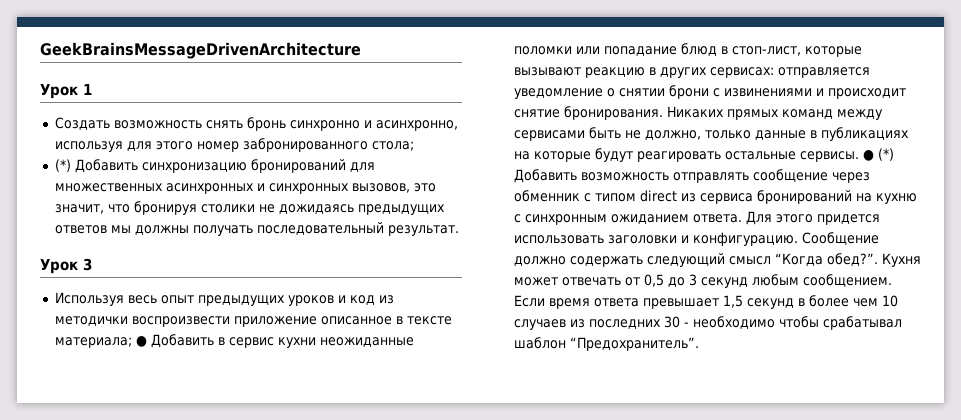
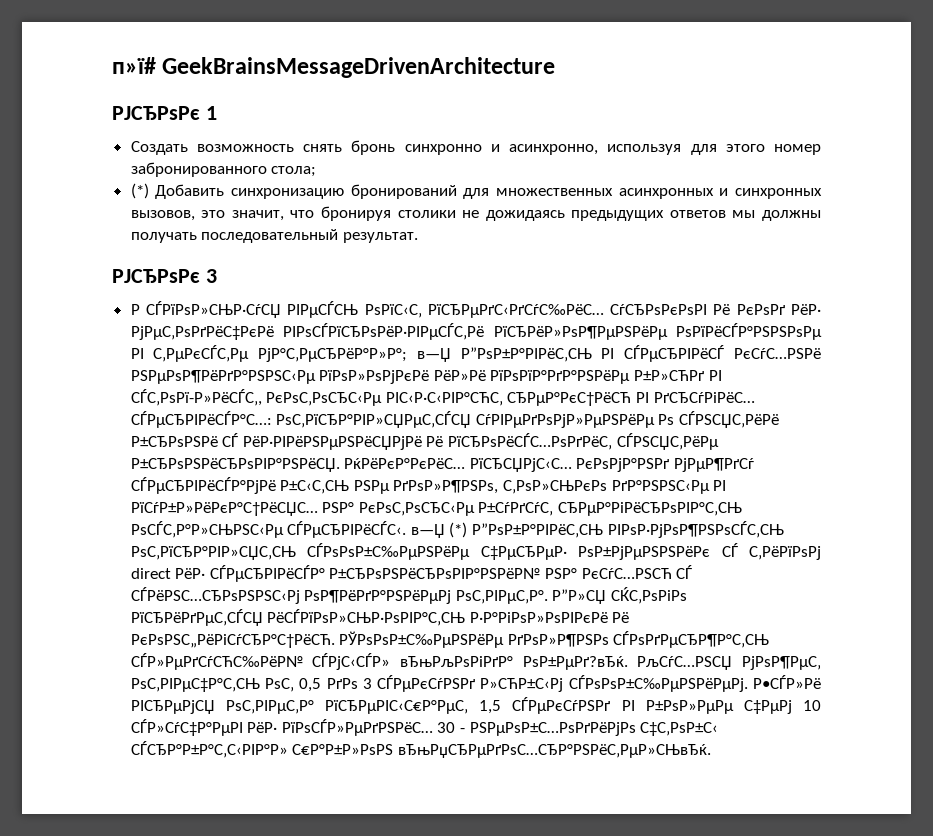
- GeekBrainsMessageDrivenArchitecture
+ п»ї# GeekBrainsMessageDrivenArchitecture
- Урок 1
+ РЈСЂРѕРє 1
- Урок 3
+ РЈСЂРѕРє 3
- Используя весь опыт предыдущих уроков и код из методички воспроизвести приложение описанное в тексте материала; ● Добавить в сервис кухни неожиданные поломки или попадание блюд в стоп-лист, которые вызывают реакцию в других сервисах: отправляется уведомление о снятии брони с извинениями и происходит снятие бронирования. Никаких прямых команд между сервисами быть не должно, только данные в публикациях на которые будут реагировать остальные сервисы. ● (*) Добавить возможность отправлять сообщение через обменник с типом direct из сервиса бронирований на кухню с синхронным ожиданием ответа. Для этого придется использовать заголовки и конфигурацию. Сообщение должно содержать следующий смысл “Когда обед?”. Кухня может отвечать от 0,5 до 3 секунд любым сообщением. Если время ответа превышает 1,5 секунд в более чем 10 случаев из последних 30 - необходимо чтобы срабатывал шаблон “Предохранитель”.
+ Р СЃРїРѕР»СЊР·СѓСЏ РІРµСЃСЊ РѕРїС‹С‚ РїСЂРµРґС‹РґСѓС‰РёС… СѓСЂРѕРєРѕРІ Рё РєРѕРґ РёР· РјРµС‚РѕРґРёС‡РєРё РІРѕСЃРїСЂРѕРёР·РІРµСЃС‚Рё РїСЂРёР»РѕР¶РµРЅРёРµ РѕРїРёСЃР°РЅРЅРѕРµ РІ С‚РµРєСЃС‚Рµ РјР°С‚РµСЂРёР°Р»Р°; в—Џ Р”РѕР±Р°РІРёС‚СЊ РІ СЃРµСЂРІРёСЃ РєСѓС…РЅРё РЅРµРѕР¶РёРґР°РЅРЅС‹Рµ РїРѕР»РѕРјРєРё РёР»Рё РїРѕРїР°РґР°РЅРёРµ Р±Р»СЋРґ РІ СЃС‚РѕРї-Р»РёСЃС‚, РєРѕС‚РѕСЂС‹Рµ РІС‹Р·С‹РІР°СЋС‚ СЂРµР°РєС†РёСЋ РІ РґСЂСѓРіРёС… СЃРµСЂРІРёСЃР°С…: РѕС‚РїСЂР°РІР»СЏРµС‚СЃСЏ СѓРІРµРґРѕРјР»РµРЅРёРµ Рѕ СЃРЅСЏС‚РёРё Р±СЂРѕРЅРё СЃ РёР·РІРёРЅРµРЅРёСЏРјРё Рё РїСЂРѕРёСЃС…РѕРґРёС‚ СЃРЅСЏС‚РёРµ Р±СЂРѕРЅРёСЂРѕРІР°РЅРёСЏ. РќРёРєР°РєРёС… РїСЂСЏРјС‹С… РєРѕРјР°РЅРґ РјРµР¶РґСѓ СЃРµСЂРІРёСЃР°РјРё Р±С‹С‚СЊ РЅРµ РґРѕР»Р¶РЅРѕ, С‚РѕР»СЊРєРѕ РґР°РЅРЅС‹Рµ РІ РїСѓР±Р»РёРєР°С†РёСЏС… РЅР° РєРѕС‚РѕСЂС‹Рµ Р±СѓРґСѓС‚ СЂРµР°РіРёСЂРѕРІР°С‚СЊ РѕСЃС‚Р°Р»СЊРЅС‹Рµ СЃРµСЂРІРёСЃС‹. в—Џ (*) Р”РѕР±Р°РІРёС‚СЊ РІРѕР·РјРѕР¶РЅРѕСЃС‚СЊ РѕС‚РїСЂР°РІР»СЏС‚СЊ СЃРѕРѕР±С‰РµРЅРёРµ С‡РµСЂРµР· РѕР±РјРµРЅРЅРёРє СЃ С‚РёРїРѕРј direct РёР· СЃРµСЂРІРёСЃР° Р±СЂРѕРЅРёСЂРѕРІР°РЅРёР№ РЅР° РєСѓС…РЅСЋ СЃ СЃРёРЅС…СЂРѕРЅРЅС‹Рј РѕР¶РёРґР°РЅРёРµРј РѕС‚РІРµС‚Р°. Р”Р»СЏ СЌС‚РѕРіРѕ РїСЂРёРґРµС‚СЃСЏ РёСЃРїРѕР»СЊР·РѕРІР°С‚СЊ Р·Р°РіРѕР»РѕРІРєРё Рё РєРѕРЅС„РёРіСѓСЂР°С†РёСЋ. РЎРѕРѕР±С‰РµРЅРёРµ РґРѕР»Р¶РЅРѕ СЃРѕРґРµСЂР¶Р°С‚СЊ СЃР»РµРґСѓСЋС‰РёР№ СЃРјС‹СЃР» вЂњРљРѕРіРґР° РѕР±РµРґ?вЂќ. РљСѓС…РЅСЏ РјРѕР¶РµС‚ РѕС‚РІРµС‡Р°С‚СЊ РѕС‚ 0,5 РґРѕ 3 СЃРµРєСѓРЅРґ Р»СЋР±С‹Рј СЃРѕРѕР±С‰РµРЅРёРµРј. Р•СЃР»Рё РІСЂРµРјСЏ РѕС‚РІРµС‚Р° РїСЂРµРІС‹С€Р°РµС‚ 1,5 СЃРµРєСѓРЅРґ РІ Р±РѕР»РµРµ С‡РµРј 10 СЃР»СѓС‡Р°РµРІ РёР· РїРѕСЃР»РµРґРЅРёС… 30 - РЅРµРѕР±С…РѕРґРёРјРѕ С‡С‚РѕР±С‹ СЃСЂР°Р±Р°С‚С‹РІР°Р» С€Р°Р±Р»РѕРЅ вЂњРџСЂРµРґРѕС…СЂР°РЅРёС‚РµР»СЊвЂќ.

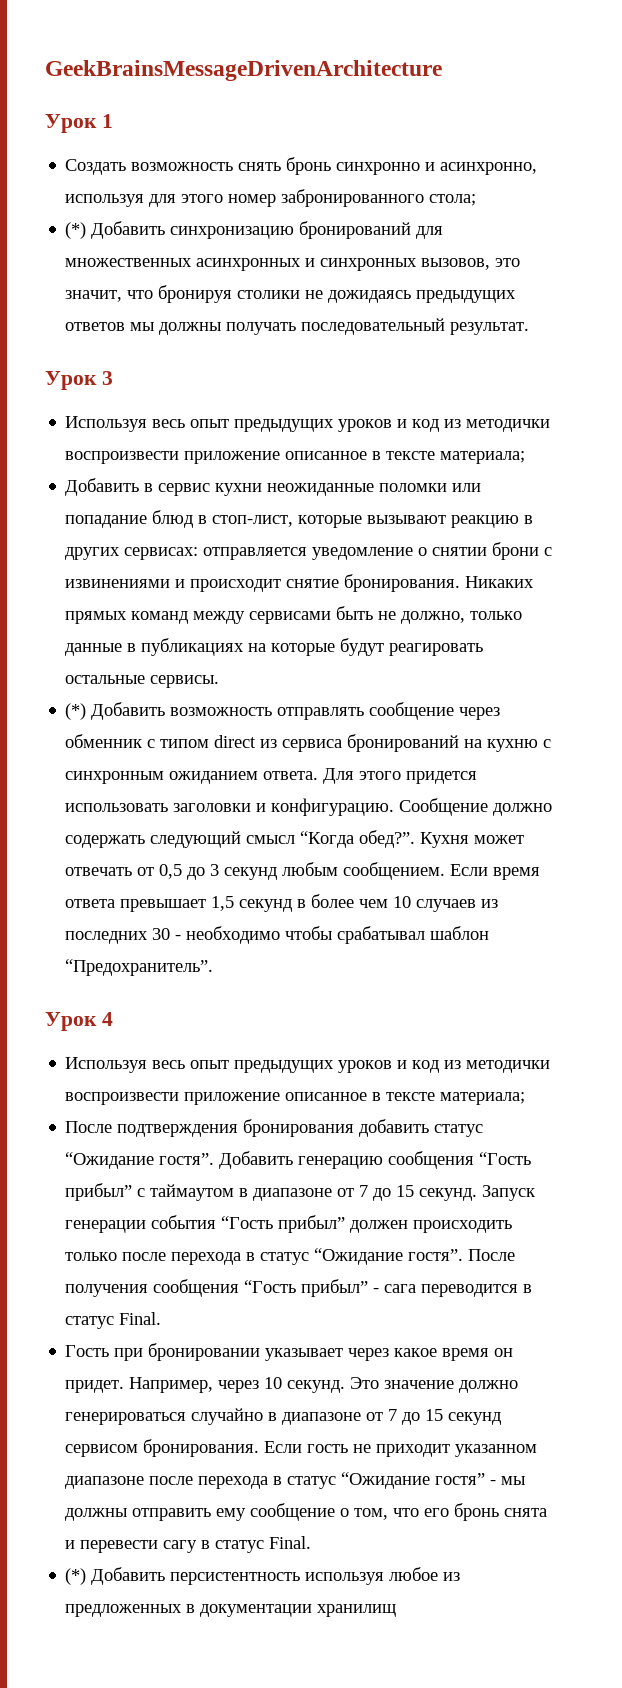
- п»ї# GeekBrainsMessageDrivenArchitecture
+ GeekBrainsMessageDrivenArchitecture
- РЈСЂРѕРє 1
+ Урок 1
- РЈСЂРѕРє 3
- Р СЃРїРѕР»СЊР·СѓСЏ РІРµСЃСЊ РѕРїС‹С‚ РїСЂРµРґС‹РґСѓС‰РёС… СѓСЂРѕРєРѕРІ Рё РєРѕРґ РёР· РјРµС‚РѕРґРёС‡РєРё РІРѕСЃРїСЂРѕРёР·РІРµСЃС‚Рё РїСЂРёР»РѕР¶РµРЅРёРµ РѕРїРёСЃР°РЅРЅРѕРµ РІ С‚РµРєСЃС‚Рµ РјР°С‚РµСЂРёР°Р»Р°; в—Џ Р”РѕР±Р°РІРёС‚СЊ РІ СЃРµСЂРІРёСЃ РєСѓС…РЅРё РЅРµРѕР¶РёРґР°РЅРЅС‹Рµ РїРѕР»РѕРјРєРё РёР»Рё РїРѕРїР°РґР°РЅРёРµ Р±Р»СЋРґ РІ СЃС‚РѕРї-Р»РёСЃС‚, РєРѕС‚РѕСЂС‹Рµ РІС‹Р·С‹РІР°СЋС‚ СЂРµР°РєС†РёСЋ РІ РґСЂСѓРіРёС… СЃРµСЂРІРёСЃР°С…: РѕС‚РїСЂР°РІР»СЏРµС‚СЃСЏ СѓРІРµРґРѕРјР»РµРЅРёРµ Рѕ СЃРЅСЏС‚РёРё Р±СЂРѕРЅРё СЃ РёР·РІРёРЅРµРЅРёСЏРјРё Рё РїСЂРѕРёСЃС…РѕРґРёС‚ СЃРЅСЏС‚РёРµ Р±СЂРѕРЅРёСЂРѕРІР°РЅРёСЏ. РќРёРєР°РєРёС… РїСЂСЏРјС‹С… РєРѕРјР°РЅРґ РјРµР¶РґСѓ СЃРµСЂРІРёСЃР°РјРё Р±С‹С‚СЊ РЅРµ РґРѕР»Р¶РЅРѕ, С‚РѕР»СЊРєРѕ РґР°РЅРЅС‹Рµ РІ РїСѓР±Р»РёРєР°С†РёСЏС… РЅР° РєРѕС‚РѕСЂС‹Рµ Р±СѓРґСѓС‚ СЂРµР°РіРёСЂРѕРІР°С‚СЊ РѕСЃС‚Р°Р»СЊРЅС‹Рµ СЃРµСЂРІРёСЃС‹. в—Џ (*) Р”РѕР±Р°РІРёС‚СЊ РІРѕР·РјРѕР¶РЅРѕСЃС‚СЊ РѕС‚РїСЂР°РІР»СЏС‚СЊ СЃРѕРѕР±С‰РµРЅРёРµ С‡РµСЂРµР· РѕР±РјРµРЅРЅРёРє СЃ С‚РёРїРѕРј direct РёР· СЃРµСЂРІРёСЃР° Р±СЂРѕРЅРёСЂРѕРІР°РЅРёР№ РЅР° РєСѓС…РЅСЋ СЃ СЃРёРЅС…СЂРѕРЅРЅС‹Рј РѕР¶РёРґР°РЅРёРµРј РѕС‚РІРµС‚Р°. Р”Р»СЏ СЌС‚РѕРіРѕ РїСЂРёРґРµС‚СЃСЏ РёСЃРїРѕР»СЊР·РѕРІР°С‚СЊ Р·Р°РіРѕР»РѕРІРєРё Рё РєРѕРЅС„РёРіСѓСЂР°С†РёСЋ. РЎРѕРѕР±С‰РµРЅРёРµ РґРѕР»Р¶РЅРѕ СЃРѕРґРµСЂР¶Р°С‚СЊ СЃР»РµРґСѓСЋС‰РёР№ СЃРјС‹СЃР» вЂњРљРѕРіРґР° РѕР±РµРґ?вЂќ. РљСѓС…РЅСЏ РјРѕР¶РµС‚ РѕС‚РІРµС‡Р°С‚СЊ РѕС‚ 0,5 РґРѕ 3 СЃРµРєСѓРЅРґ Р»СЋР±С‹Рј СЃРѕРѕР±С‰РµРЅРёРµРј. Р•СЃР»Рё РІСЂРµРјСЏ РѕС‚РІРµС‚Р° РїСЂРµРІС‹С€Р°РµС‚ 1,5 СЃРµРєСѓРЅРґ РІ Р±РѕР»РµРµ С‡РµРј 10 СЃР»СѓС‡Р°РµРІ РёР· РїРѕСЃР»РµРґРЅРёС… 30 - РЅРµРѕР±С…РѕРґРёРјРѕ С‡С‚РѕР±С‹ СЃСЂР°Р±Р°С‚С‹РІР°Р» С€Р°Р±Р»РѕРЅ вЂњРџСЂРµРґРѕС…СЂР°РЅРёС‚РµР»СЊвЂќ.
+ Урок 3
+ Используя весь опыт предыдущих уроков и код из методички воспроизвести приложение описанное в тексте материала;
+ Добавить в сервис кухни неожиданные поломки или попадание блюд в стоп-лист, которые вызывают реакцию в других сервисах: отправляется уведомление о снятии брони с извинениями и происходит снятие бронирования. Никаких прямых команд между сервисами быть не должно, только данные в публикациях на которые будут реагировать остальные сервисы.
+ (*) Добавить возможность отправлять сообщение через обменник с типом direct из сервиса бронирований на кухню с синхронным ожиданием ответа. Для этого придется использовать заголовки и конфигурацию. Сообщение должно содержать следующий смысл “Когда обед?”. Кухня может отвечать от 0,5 до 3 секунд любым сообщением. Если время ответа превышает 1,5 секунд в более чем 10 случаев из последних 30 - необходимо чтобы срабатывал шаблон “Предохранитель”.
+ Урок 4
+ Используя весь опыт предыдущих уроков и код из методички воспроизвести приложение описанное в тексте материала;
+ После подтверждения бронирования добавить статус “Ожидание гостя”. Добавить генерацию сообщения “Гость прибыл” с таймаутом в диапазоне от 7 до 15 секунд. Запуск генерации события “Гость прибыл” должен происходить только после перехода в статус “Ожидание гостя”. После получения сообщения “Гость прибыл” - сага переводится в статус Final.
+ Гость при бронировании указывает через какое время он придет. Например, через 10 секунд. Это значение должно генерироваться случайно в диапазоне от 7 до 15 секунд сервисом бронирования. Если гость не приходит указанном диапазоне после перехода в статус “Ожидание гостя” - мы должны отправить ему сообщение о том, что его бронь снята и перевести сагу в статус Final.
+ (*) Добавить персистентность используя любое из предложенных в документации хранилищ

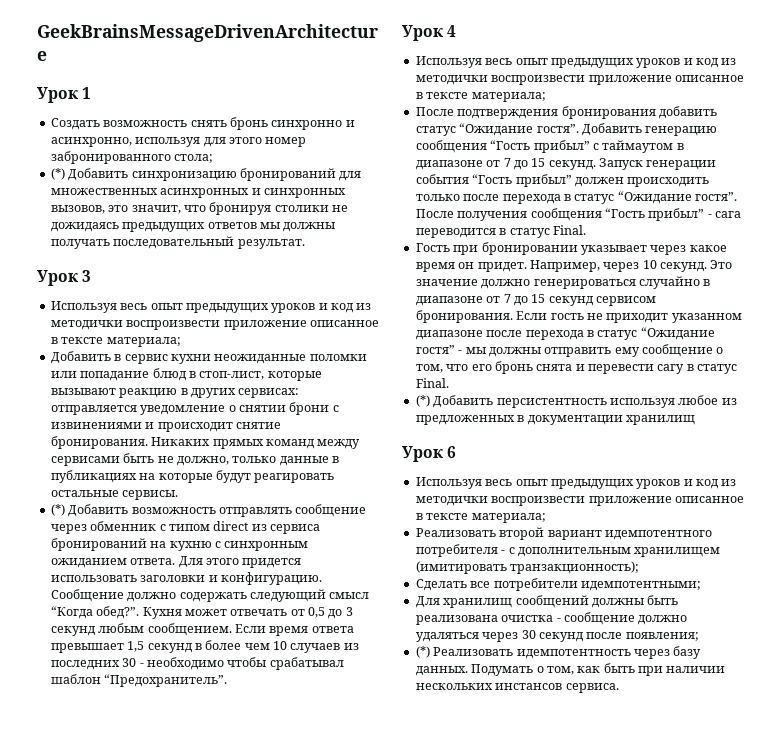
+ Урок 6
+ Используя весь опыт предыдущих уроков и код из методички воспроизвести приложение описанное в тексте материала;
+ Реализовать второй вариант идемпотентного потребителя - с дополнительным хранилищем (имитировать транзакционность);
+ Сделать все потребители идемпотентными;
+ Для хранилищ сообщений должны быть реализована очистка - сообщение должно удаляться через 30 секунд после появления;
+ (*) Реализовать идемпотентность через базу данных. Подумать о том, как быть при наличии нескольких инстансов сервиса.

